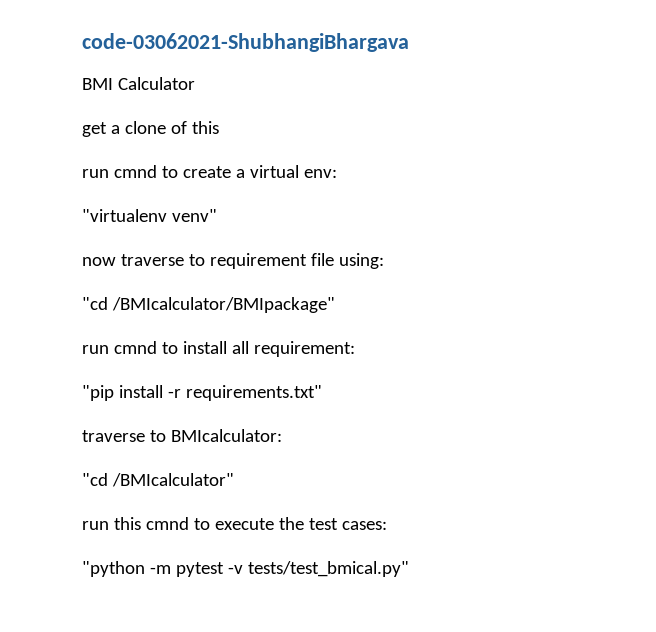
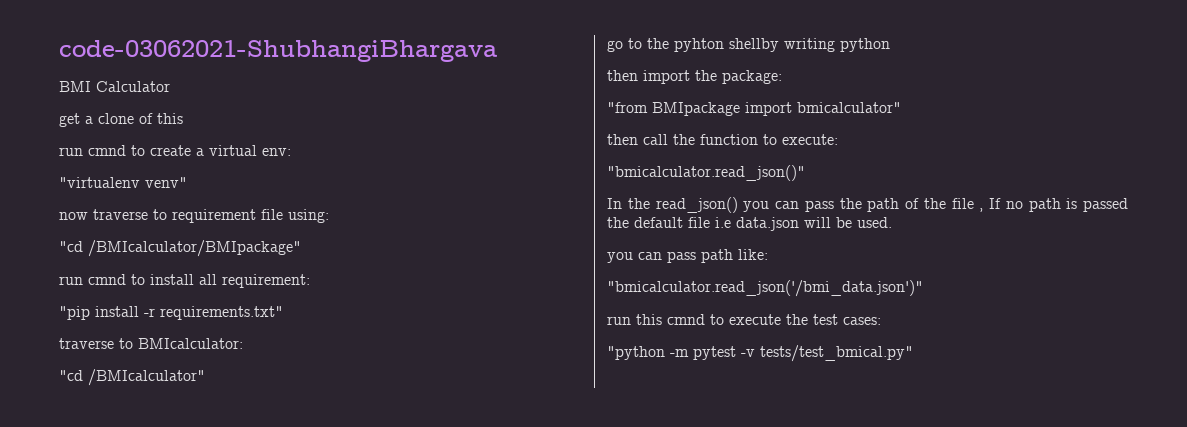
+ go to the pyhton shellby writing python
+ then import the package:
+ "from BMIpackage import bmicalculator"
+ then call the function to execute:
+ "bmicalculator.read_json()"
+ In the read_json() you can pass the path of the file , If no path is passed the default file i.e data.json will be used.
+ you can pass path like:
+ "bmicalculator.read_json('/bmi_data.json')"

